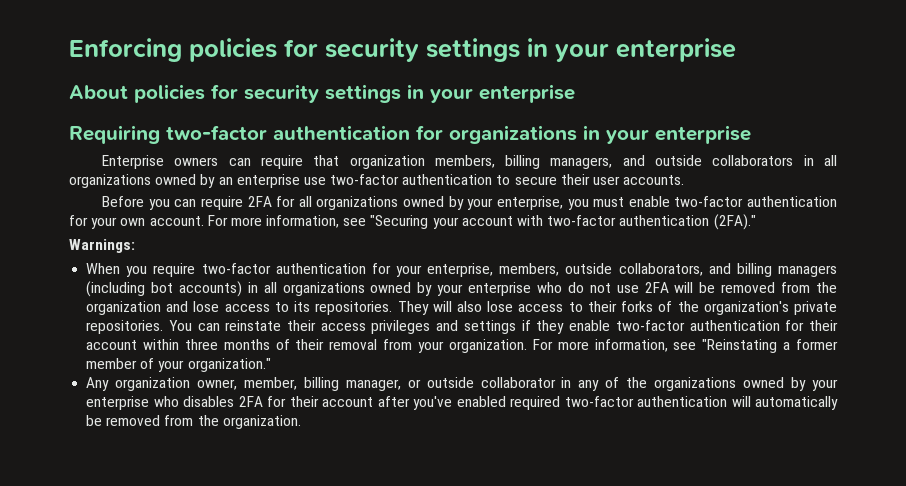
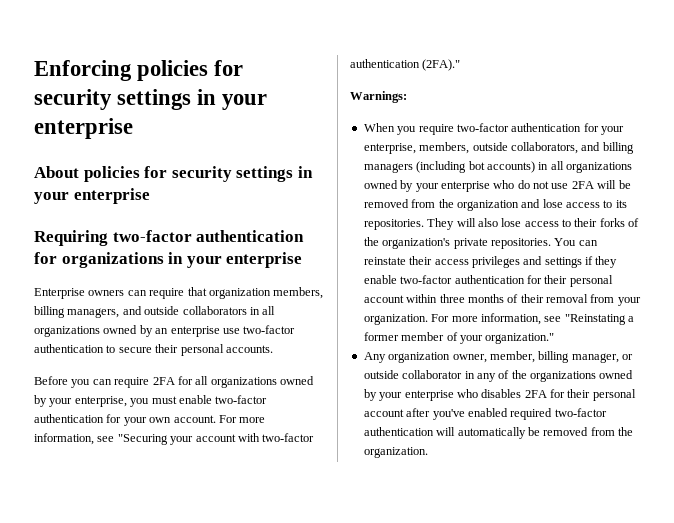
- Enterprise owners can require that organization members, billing managers, and outside collaborators in all organizations owned by an enterprise use two-factor authentication to secure their user accounts.
+ Enterprise owners can require that organization members, billing managers, and outside collaborators in all organizations owned by an enterprise use two-factor authentication to secure their personal accounts.
- You can reinstate their access privileges and settings if they enable two-factor authentication for their account within three months of their removal from your organization.
+ You can reinstate their access privileges and settings if they enable two-factor authentication for their personal account within three months of their removal from your organization.
- Any organization owner, member, billing manager, or outside collaborator in any of the organizations owned by your enterprise who disables 2FA for their account after you've enabled required two-factor authentication will automatically be removed from the organization.
+ Any organization owner, member, billing manager, or outside collaborator in any of the organizations owned by your enterprise who disables 2FA for their personal account after you've enabled required two-factor authentication will automatically be removed from the organization.

